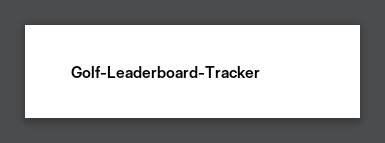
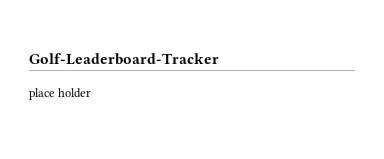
+ place holder

